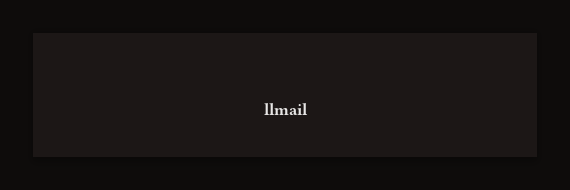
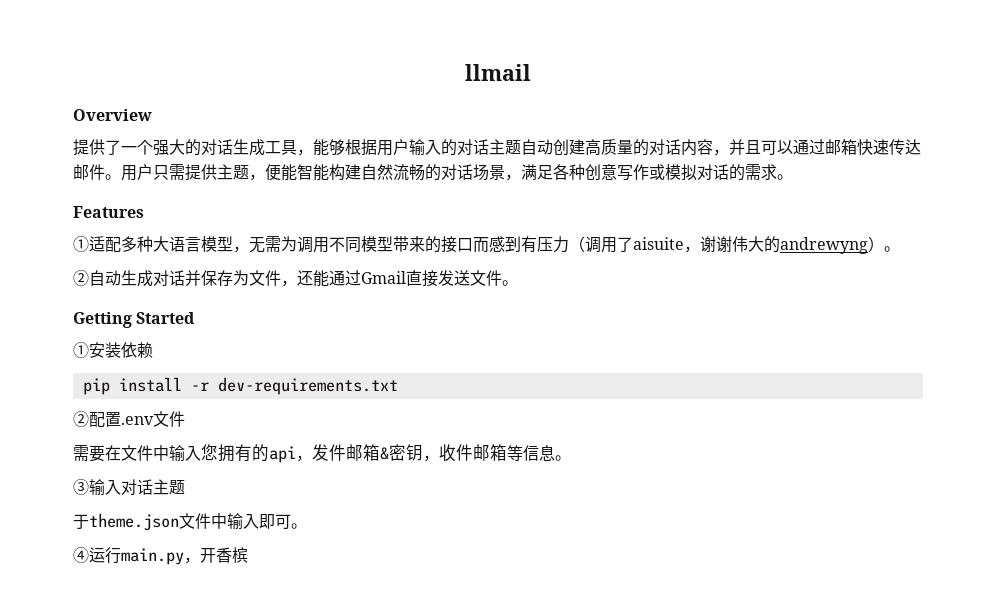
+ Overview
+ 提供了一个强大的对话生成工具，能够根据用户输入的对话主题自动创建高质量的对话内容，并且可以通过邮箱快速传达邮件。用户只需提供主题，便能智能构建自然流畅的对话场景，满足各种创意写作或模拟对话的需求。
+ Features
+ ①适配多种大语言模型，无需为调用不同模型带来的接口而感到有压力（调用了aisuite，谢谢伟大的andrewyng）。
+ ②自动生成对话并保存为文件，还能通过Gmail直接发送文件。
+ Getting Started
+ ①安装依赖
+ pip install -r dev-requirements.txt
+ ②配置.env文件
+ 需要在文件中输入您拥有的api，发件邮箱&密钥，收件邮箱等信息。
+ ③输入对话主题
+ 于theme.json文件中输入即可。
+ ④运行main.py，开香槟

